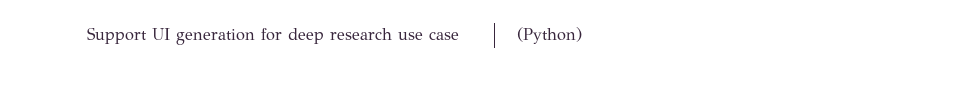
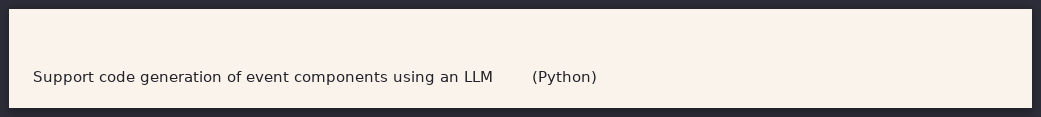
- Support UI generation for deep research use case (Python)
+ Support code generation of event components using an LLM (Python)

